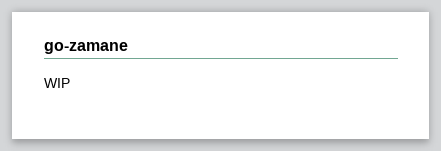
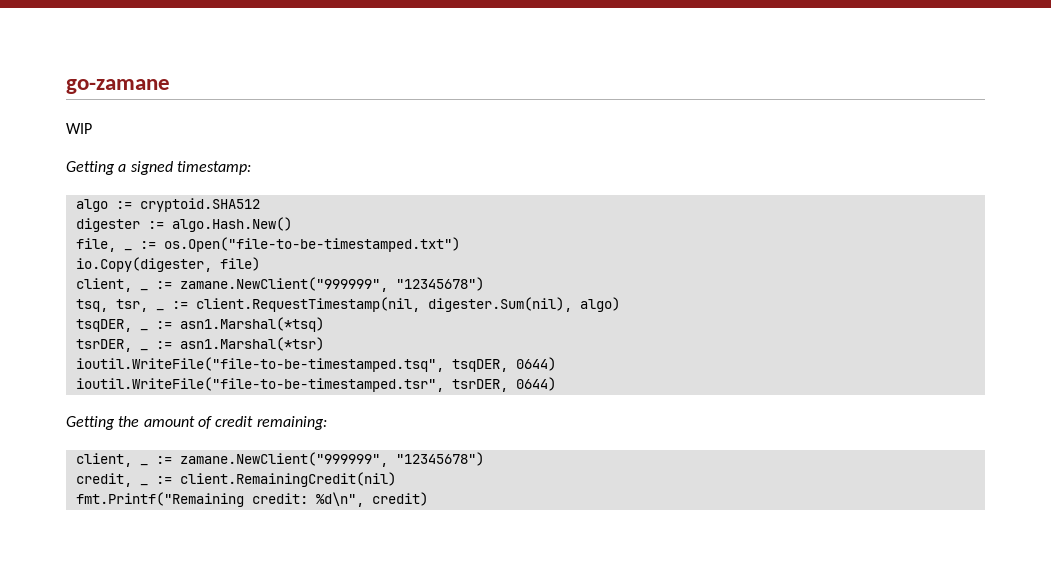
+ Getting a signed timestamp:
+ algo := cryptoid.SHA512
+ digester := algo.Hash.New()
+ file, _ := os.Open("file-to-be-timestamped.txt")
+ io.Copy(digester, file)
+ client, _ := zamane.NewClient("999999", "12345678")
+ tsq, tsr, _ := client.RequestTimestamp(nil, digester.Sum(nil), algo)
+ tsqDER, _ := asn1.Marshal(*tsq)
+ tsrDER, _ := asn1.Marshal(*tsr)
+ ioutil.WriteFile("file-to-be-timestamped.tsq", tsqDER, 0644)
+ ioutil.WriteFile("file-to-be-timestamped.tsr", tsrDER, 0644)
+ Getting the amount of credit remaining:
+ client, _ := zamane.NewClient("999999", "12345678")
+ credit, _ := client.RemainingCredit(nil)
+ fmt.Printf("Remaining credit: %d\n", credit)

